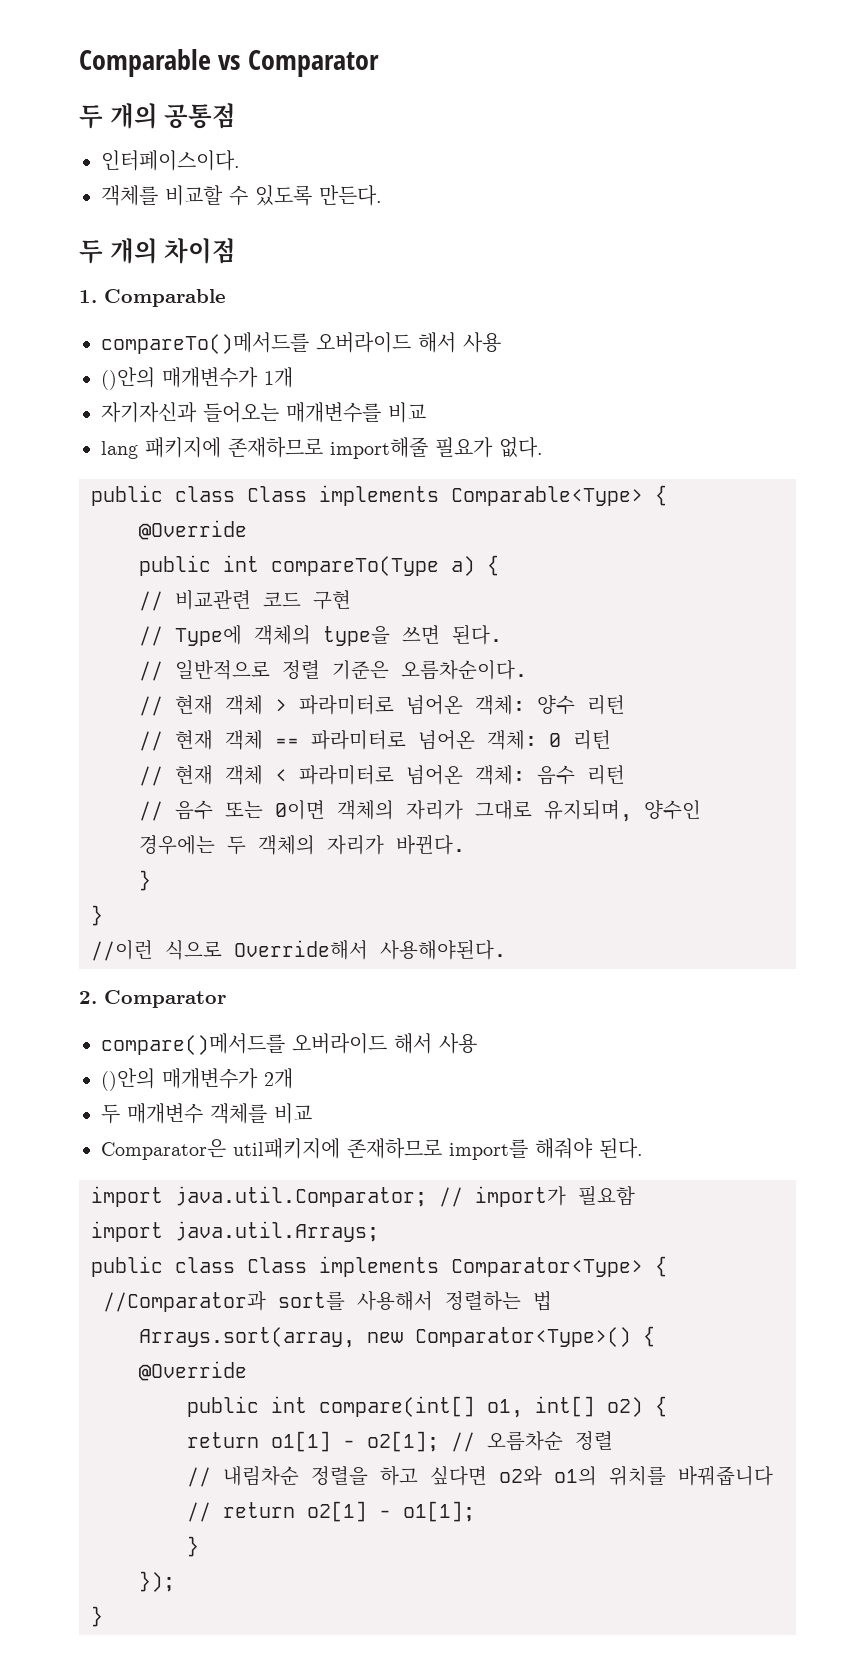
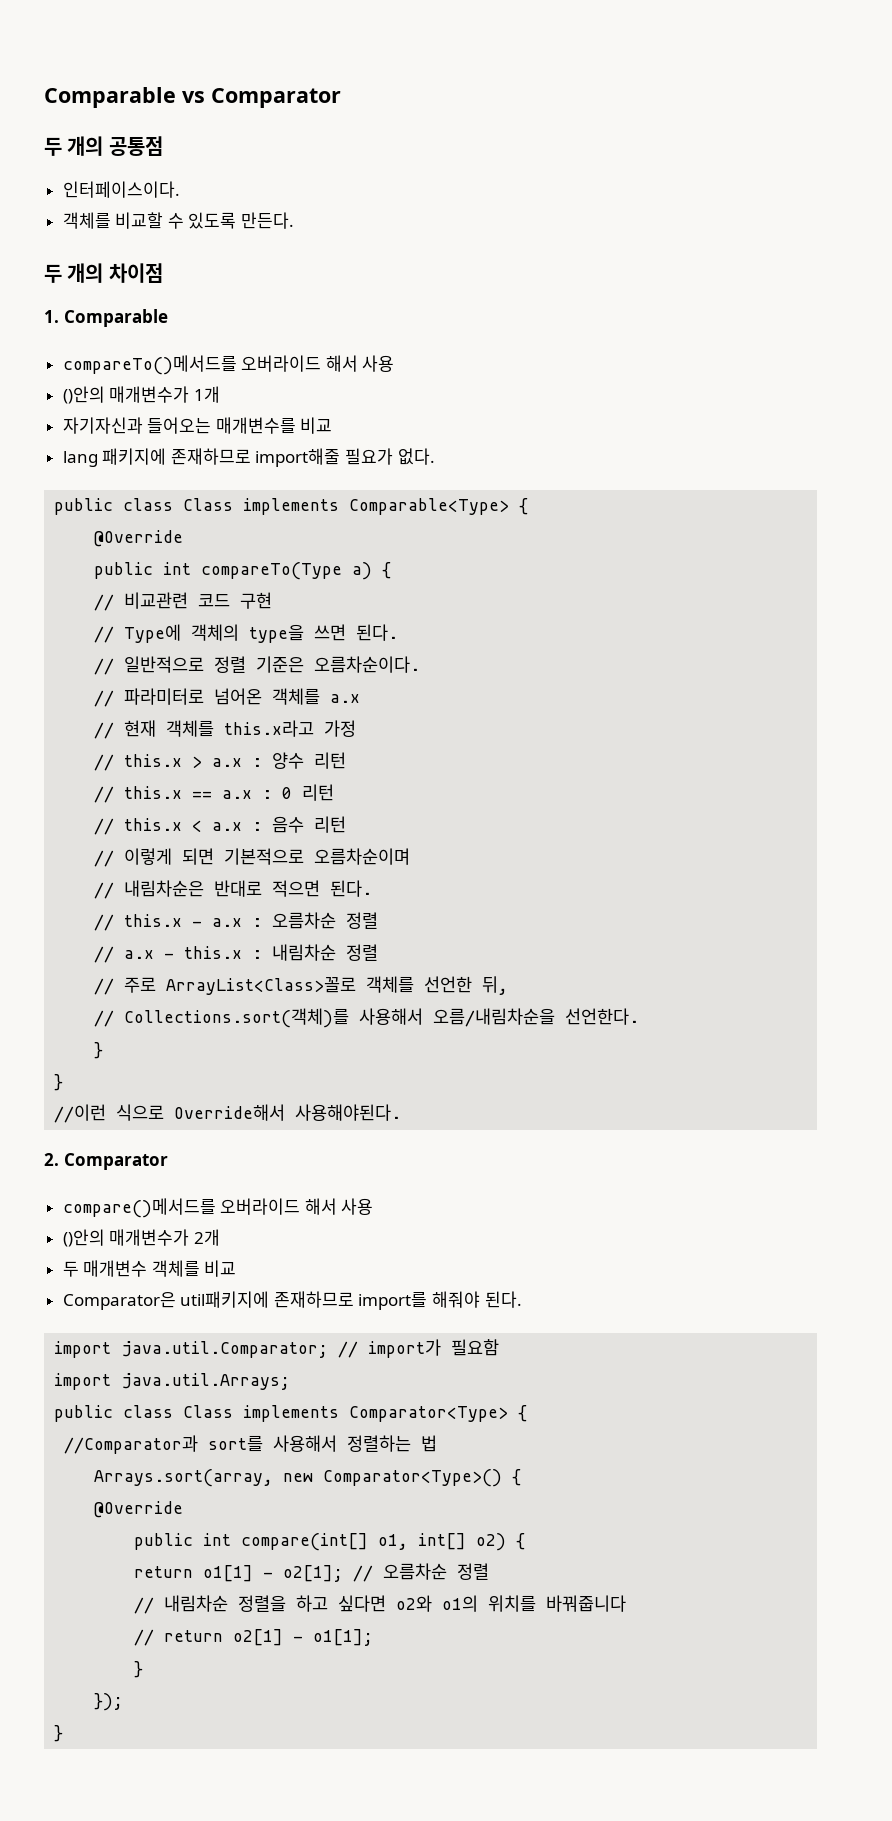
- // 현재 객체 > 파라미터로 넘어온 객체: 양수 리턴
- // 현재 객체 == 파라미터로 넘어온 객체: 0 리턴
- // 현재 객체 < 파라미터로 넘어온 객체: 음수 리턴
- // 음수 또는 0이면 객체의 자리가 그대로 유지되며, 양수인 경우에는 두 객체의 자리가 바뀐다.
+ // 파라미터로 넘어온 객체를 a.x
+ // 현재 객체를 this.x라고 가정
+ // this.x > a.x : 양수 리턴
+ // this.x == a.x : 0 리턴
+ // this.x < a.x : 음수 리턴
+ // 이렇게 되면 기본적으로 오름차순이며
+ // 내림차순은 반대로 적으면 된다.
+ // this.x - a.x : 오름차순 정렬
+ // a.x - this.x : 내림차순 정렬
+ // 주로 ArrayList<Class>꼴로 객체를 선언한 뒤,
+ // Collections.sort(객체)를 사용해서 오름/내림차순을 선언한다.

